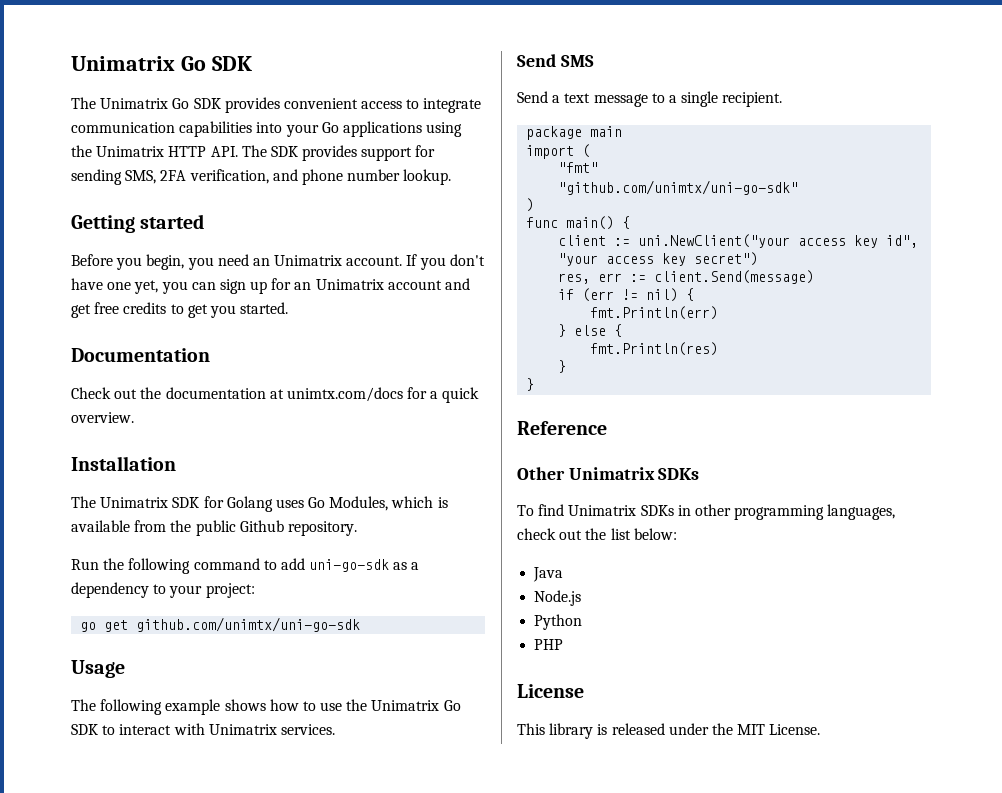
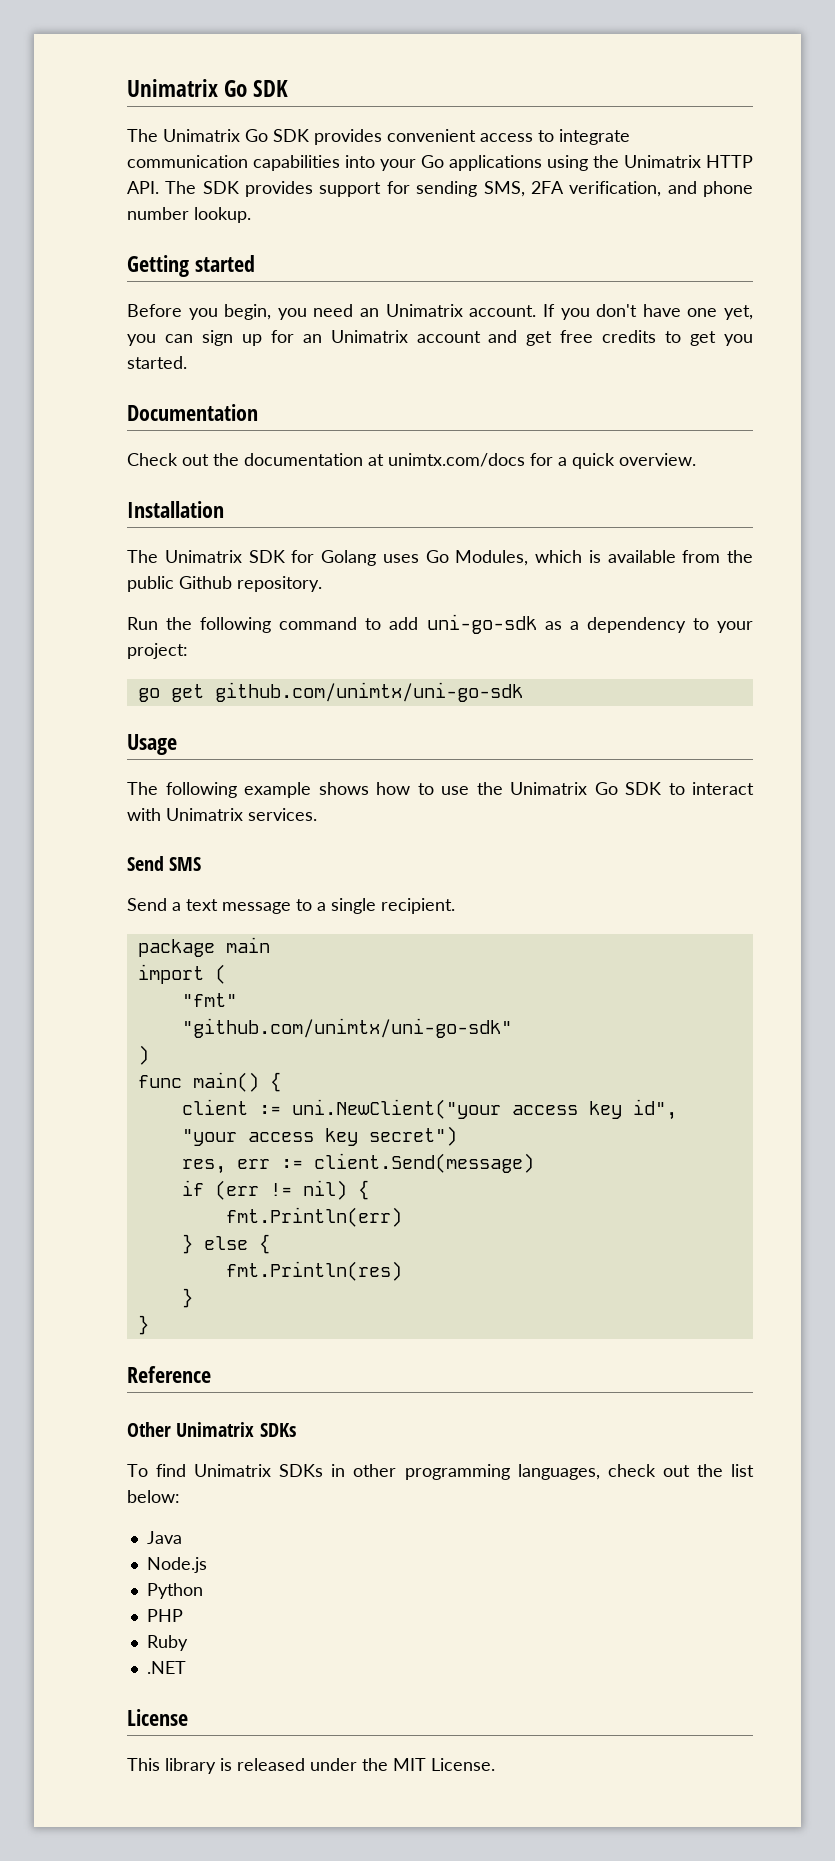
+ Ruby
+ .NET

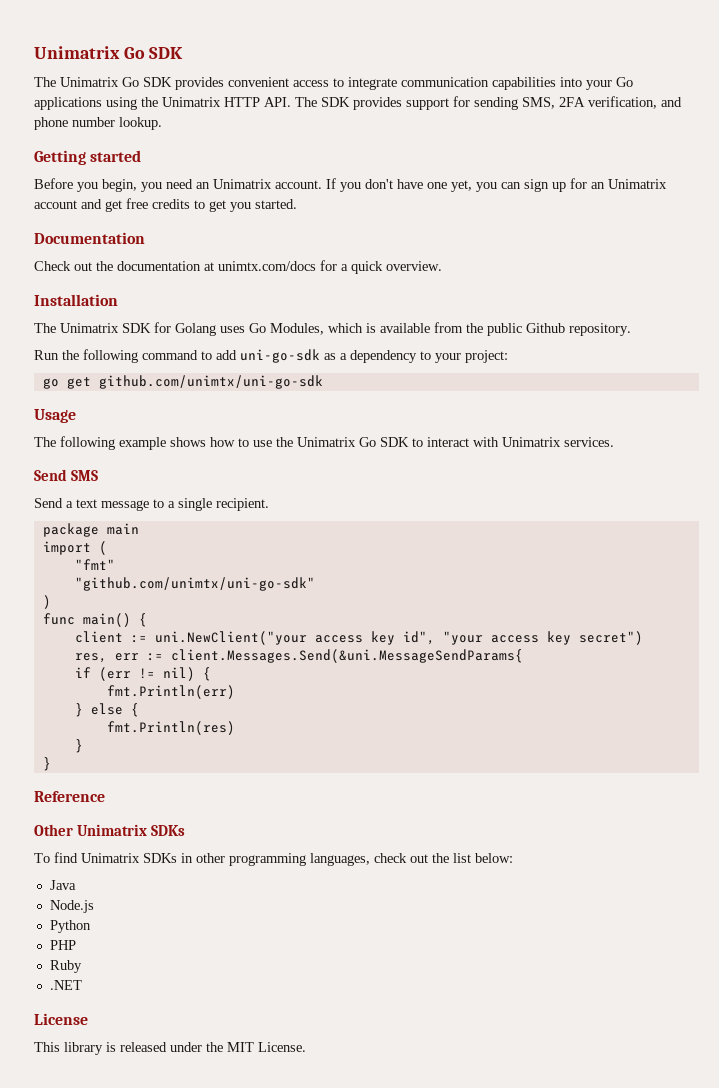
- res, err := client.Send(message)
+ res, err := client.Messages.Send(&uni.MessageSendParams{

